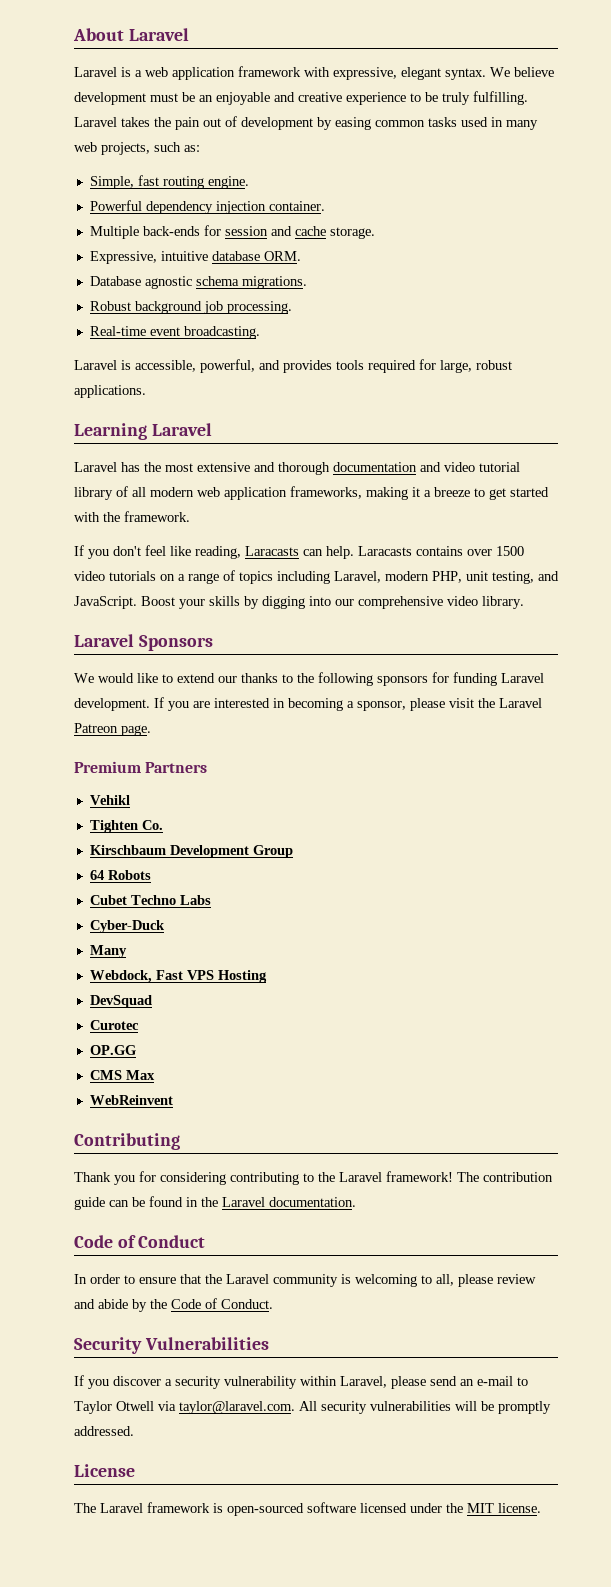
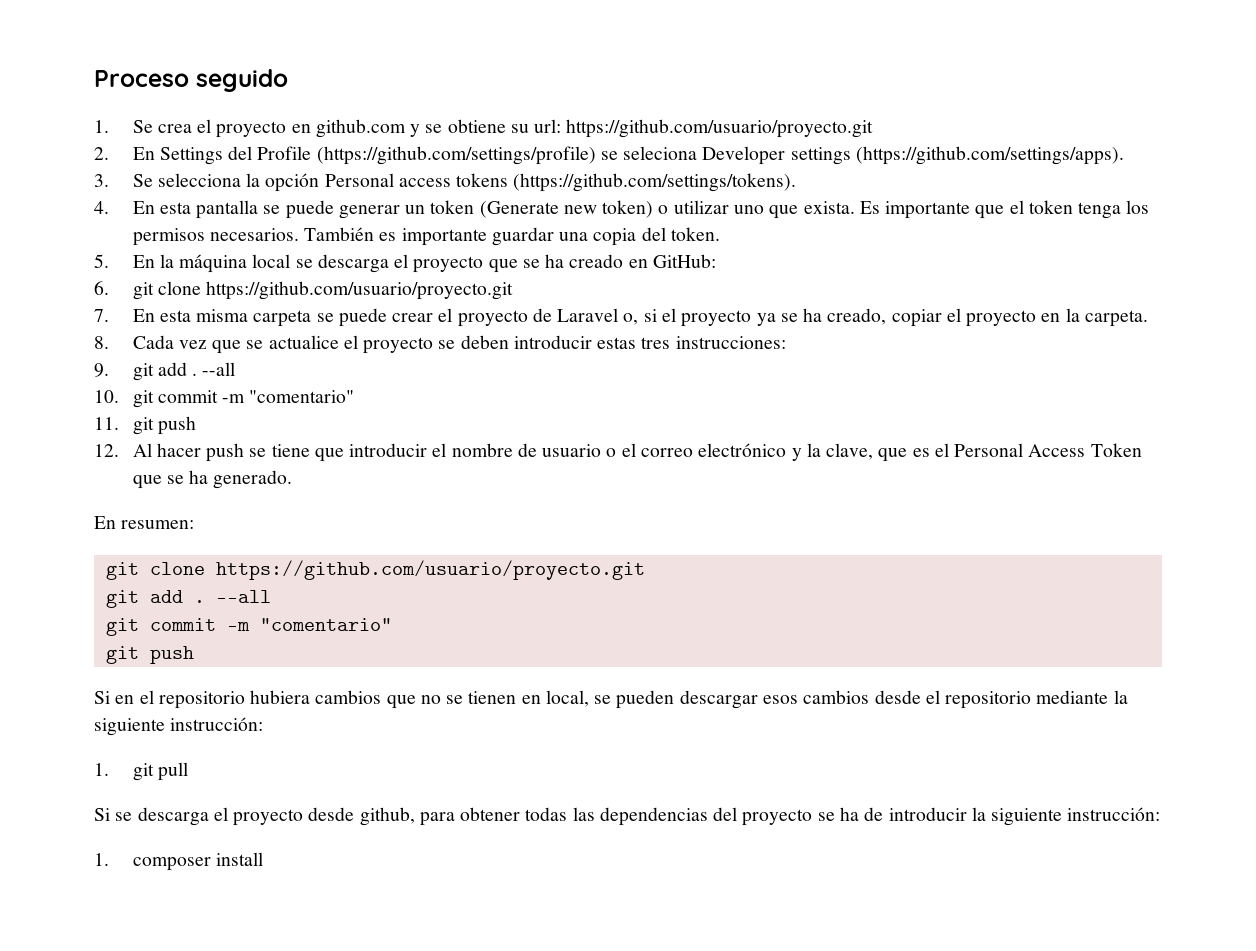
- About Laravel
- Laravel is a web application framework with expressive, elegant syntax. We believe development must be an enjoyable and creative experience to be truly fulfilling. Laravel takes the pain out of development by easing common tasks used in many web projects, such as:
- Simple, fast routing engine.
- Powerful dependency injection container.
- Multiple back-ends for session and cache storage.
- Expressive, intuitive database ORM.
- Database agnostic schema migrations.
- Robust background job processing.
- Real-time event broadcasting.
- Laravel is accessible, powerful, and provides tools required for large, robust applications.
- Learning Laravel
- Laravel has the most extensive and thorough documentation and video tutorial library of all modern web application frameworks, making it a breeze to get started with the framework.
- If you don't feel like reading, Laracasts can help. Laracasts contains over 1500 video tutorials on a range of topics including Laravel, modern PHP, unit testing, and JavaScript. Boost your skills by digging into our comprehensive video library.
- Laravel Sponsors
- We would like to extend our thanks to the following sponsors for funding Laravel development. If you are interested in becoming a sponsor, please visit the Laravel Patreon page.
- Premium Partners
- Vehikl
- Tighten Co.
- Kirschbaum Development Group
- 64 Robots
- Cubet Techno Labs
- Cyber-Duck
- Many
- Webdock, Fast VPS Hosting
- DevSquad
- Curotec
- OP.GG
- CMS Max
- WebReinvent
- Contributing
- Thank you for considering contributing to the Laravel framework! The contribution guide can be found in the Laravel documentation.
- Code of Conduct
- In order to ensure that the Laravel community is welcoming to all, please review and abide by the Code of Conduct.
- Security Vulnerabilities
- If you discover a security vulnerability within Laravel, please send an e-mail to Taylor Otwell via taylor@laravel.com. All security vulnerabilities will be promptly addressed.
- License
- The Laravel framework is open-sourced software licensed under the MIT license.
+ Proceso seguido
+ 1. Se crea el proyecto en github.com y se obtiene su url: https://github.com/usuario/proyecto.git
+ 2. En Settings del Profile (https://github.com/settings/profile) se seleciona Developer settings (https://github.com/settings/apps).
+ 3. Se selecciona la opción Personal access tokens (https://github.com/settings/tokens).
+ 4. En esta pantalla se puede generar un token (Generate new token) o utilizar uno que exista. Es importante que el token tenga los permisos necesarios. También es importante guardar una copia del token.
+ 5. En la máquina local se descarga el proyecto que se ha creado en GitHub:
+ 6. git clone https://github.com/usuario/proyecto.git
+ 7. En esta misma carpeta se puede crear el proyecto de Laravel o, si el proyecto ya se ha creado, copiar el proyecto en la carpeta.
+ 8. Cada vez que se actualice el proyecto se deben introducir estas tres instrucciones:
+ 9. git add . --all
+ 10. git commit -m "comentario"
+ 11. git push
+ 12. Al hacer push se tiene que introducir el nombre de usuario o el correo electrónico y la clave, que es el Personal Access Token que se ha generado.
+ En resumen:
+ git clone https://github.com/usuario/proyecto.git
+ git add . --all
+ git commit -m "comentario"
+ git push
+ Si en el repositorio hubiera cambios que no se tienen en local, se pueden descargar esos cambios desde el repositorio mediante la siguiente instrucción:
+ 1. git pull
+ Si se descarga el proyecto desde github, para obtener todas las dependencias del proyecto se ha de introducir la siguiente instrucción:
+ 1. composer install

